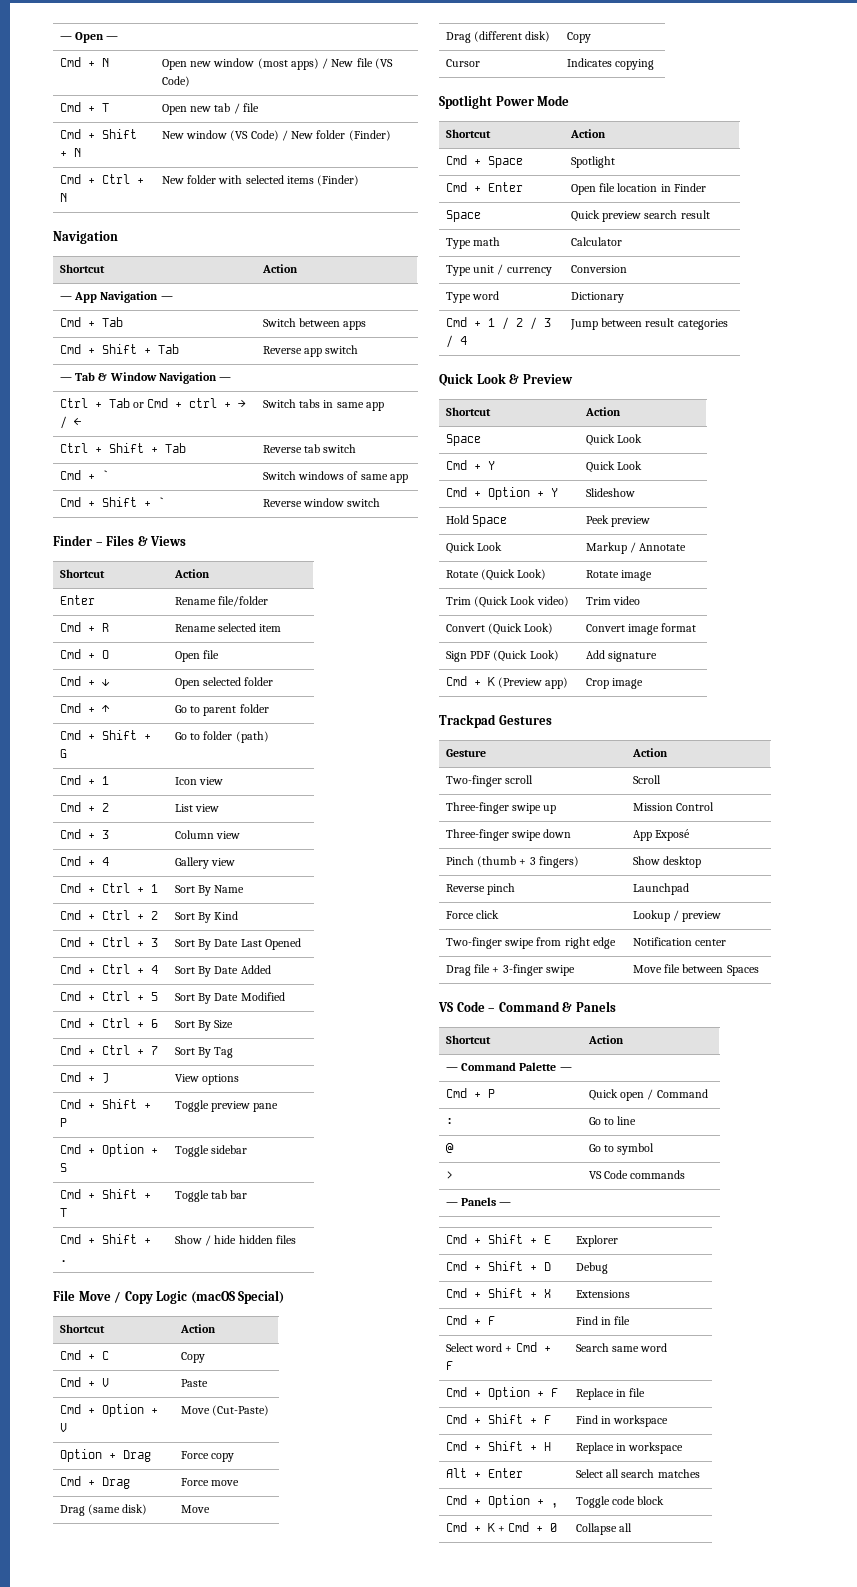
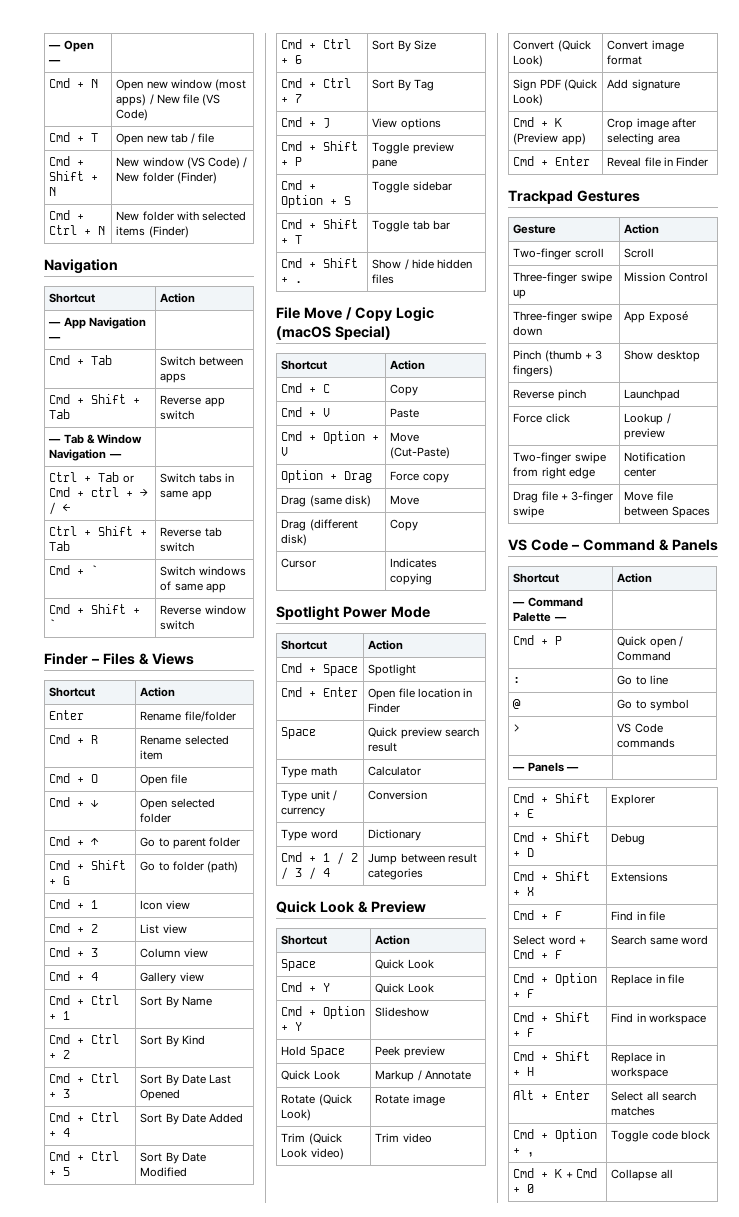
- Cmd + Drag | Force move
- Cmd + K (Preview app) | Crop image
+ Cmd + K (Preview app) | Crop image after selecting area
+ Cmd + Enter | Reveal file in Finder

